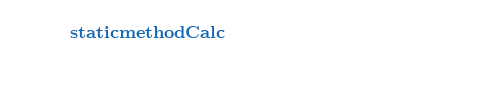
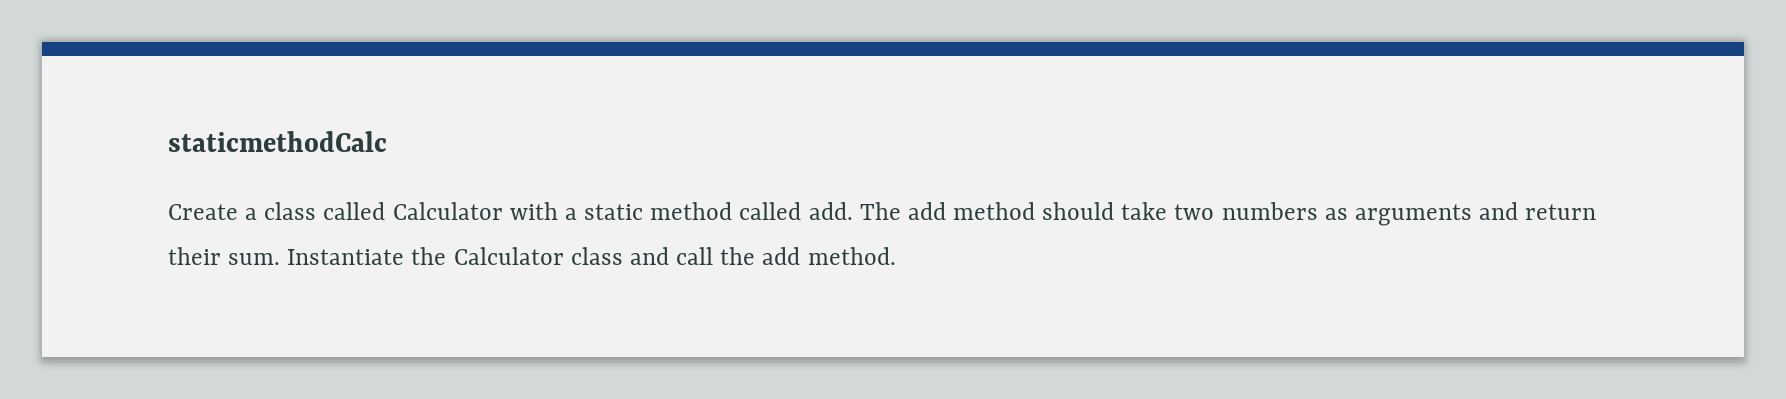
+ Create a class called Calculator with a static method called add. The add method should take two numbers as arguments and return their sum. Instantiate the Calculator class and call the add method.

